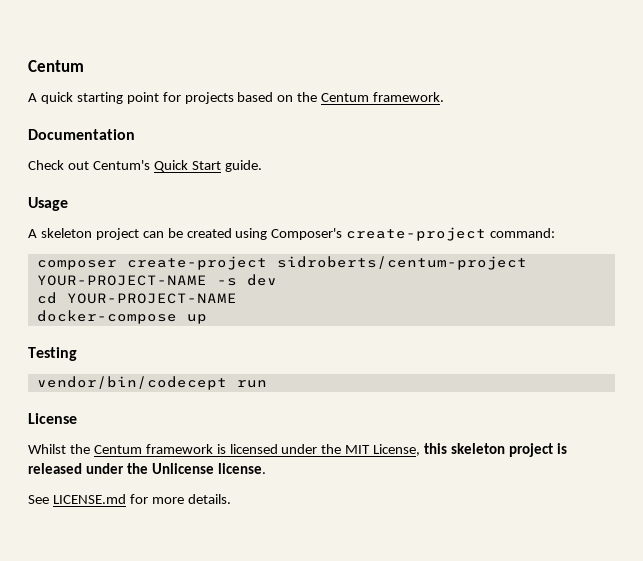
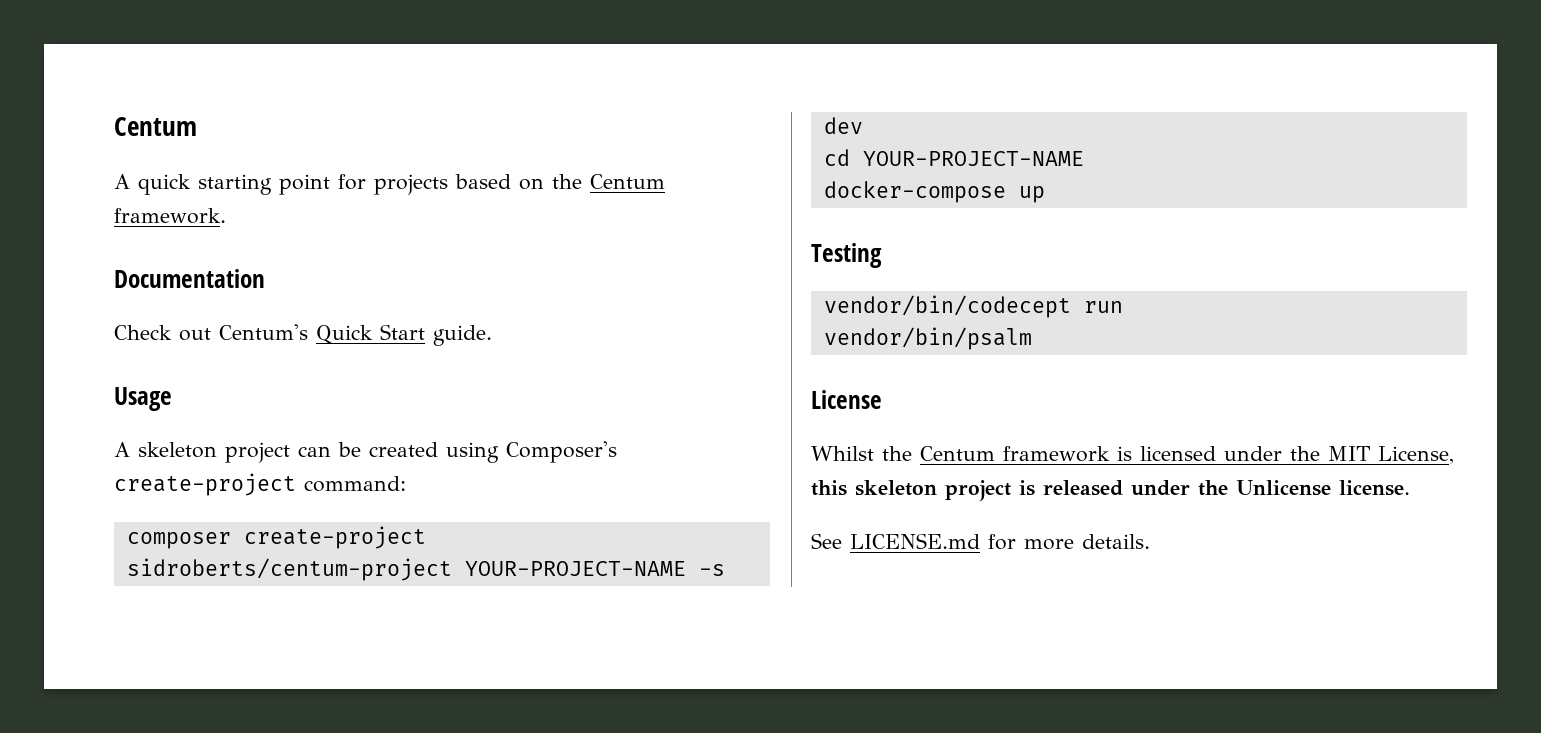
+ vendor/bin/psalm

